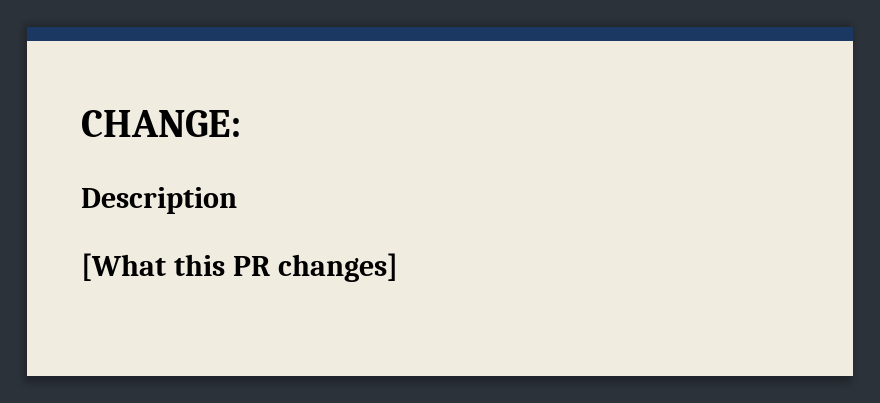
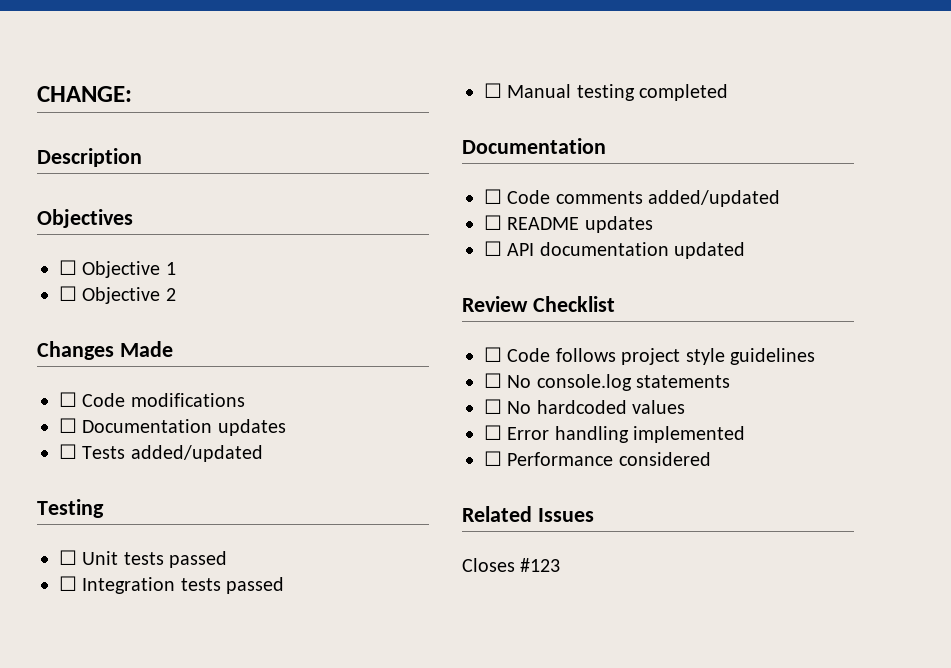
- [What this PR changes]
+ Objectives
+ ☐ Objective 1
+ ☐ Objective 2
+ Changes Made
+ ☐ Code modifications
+ ☐ Documentation updates
+ ☐ Tests added/updated
+ Testing
+ ☐ Unit tests passed
+ ☐ Integration tests passed
+ ☐ Manual testing completed
+ Documentation
+ ☐ Code comments added/updated
+ ☐ README updates
+ ☐ API documentation updated
+ Review Checklist
+ ☐ Code follows project style guidelines
+ ☐ No console.log statements
+ ☐ No hardcoded values
+ ☐ Error handling implemented
+ ☐ Performance considered
+ Related Issues
+ Closes #123

